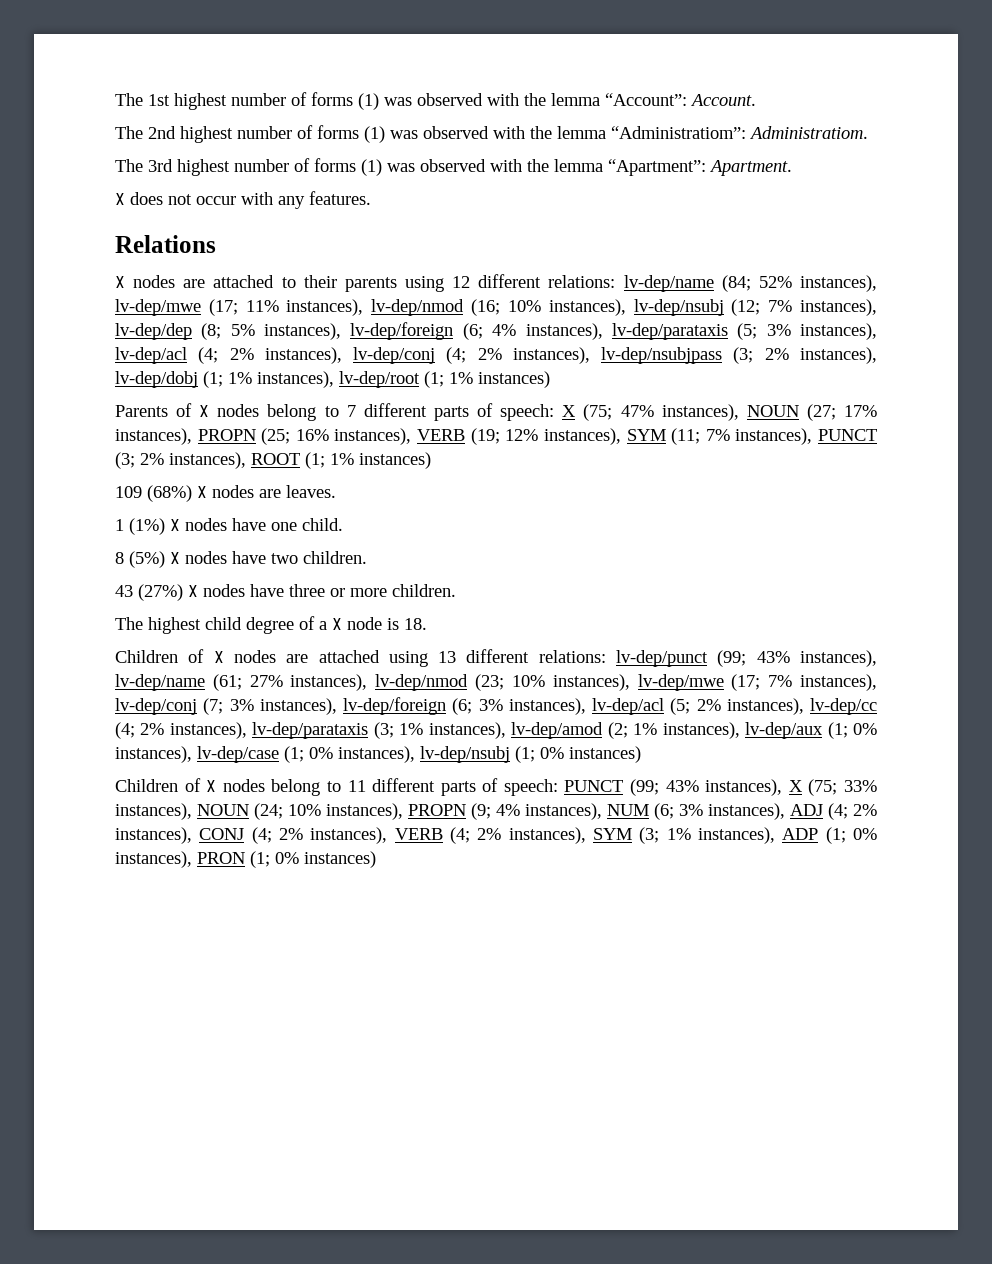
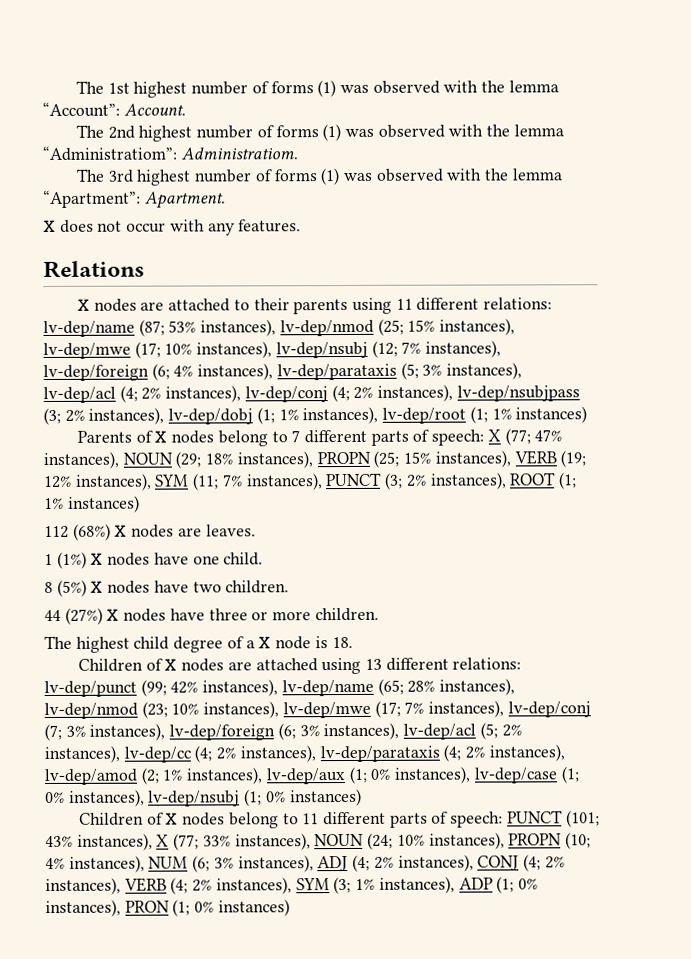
- X nodes are attached to their parents using 12 different relations: lv-dep/name (84; 52% instances), lv-dep/mwe (17; 11% instances), lv-dep/nmod (16; 10% instances), lv-dep/nsubj (12; 7% instances), lv-dep/dep (8; 5% instances), lv-dep/foreign (6; 4% instances), lv-dep/parataxis (5; 3% instances), lv-dep/acl (4; 2% instances), lv-dep/conj (4; 2% instances), lv-dep/nsubjpass (3; 2% instances), lv-dep/dobj (1; 1% instances), lv-dep/root (1; 1% instances)
+ X nodes are attached to their parents using 11 different relations: lv-dep/name (87; 53% instances), lv-dep/nmod (25; 15% instances), lv-dep/mwe (17; 10% instances), lv-dep/nsubj (12; 7% instances), lv-dep/foreign (6; 4% instances), lv-dep/parataxis (5; 3% instances), lv-dep/acl (4; 2% instances), lv-dep/conj (4; 2% instances), lv-dep/nsubjpass (3; 2% instances), lv-dep/dobj (1; 1% instances), lv-dep/root (1; 1% instances)
- Parents of X nodes belong to 7 different parts of speech: X (75; 47% instances), NOUN (27; 17% instances), PROPN (25; 16% instances), VERB (19; 12% instances), SYM (11; 7% instances), PUNCT (3; 2% instances), ROOT (1; 1% instances)
+ Parents of X nodes belong to 7 different parts of speech: X (77; 47% instances), NOUN (29; 18% instances), PROPN (25; 15% instances), VERB (19; 12% instances), SYM (11; 7% instances), PUNCT (3; 2% instances), ROOT (1; 1% instances)
- 109 (68%) X nodes are leaves.
+ 112 (68%) X nodes are leaves.
- 43 (27%) X nodes have three or more children.
+ 44 (27%) X nodes have three or more children.
- Children of X nodes are attached using 13 different relations: lv-dep/punct (99; 43% instances), lv-dep/name (61; 27% instances), lv-dep/nmod (23; 10% instances), lv-dep/mwe (17; 7% instances), lv-dep/conj (7; 3% instances), lv-dep/foreign (6; 3% instances), lv-dep/acl (5; 2% instances), lv-dep/cc (4; 2% instances), lv-dep/parataxis (3; 1% instances), lv-dep/amod (2; 1% instances), lv-dep/aux (1; 0% instances), lv-dep/case (1; 0% instances), lv-dep/nsubj (1; 0% instances)
+ Children of X nodes are attached using 13 different relations: lv-dep/punct (99; 42% instances), lv-dep/name (65; 28% instances), lv-dep/nmod (23; 10% instances), lv-dep/mwe (17; 7% instances), lv-dep/conj (7; 3% instances), lv-dep/foreign (6; 3% instances), lv-dep/acl (5; 2% instances), lv-dep/cc (4; 2% instances), lv-dep/parataxis (4; 2% instances), lv-dep/amod (2; 1% instances), lv-dep/aux (1; 0% instances), lv-dep/case (1; 0% instances), lv-dep/nsubj (1; 0% instances)
- Children of X nodes belong to 11 different parts of speech: PUNCT (99; 43% instances), X (75; 33% instances), NOUN (24; 10% instances), PROPN (9; 4% instances), NUM (6; 3% instances), ADJ (4; 2% instances), CONJ (4; 2% instances), VERB (4; 2% instances), SYM (3; 1% instances), ADP (1; 0% instances), PRON (1; 0% instances)
+ Children of X nodes belong to 11 different parts of speech: PUNCT (101; 43% instances), X (77; 33% instances), NOUN (24; 10% instances), PROPN (10; 4% instances), NUM (6; 3% instances), ADJ (4; 2% instances), CONJ (4; 2% instances), VERB (4; 2% instances), SYM (3; 1% instances), ADP (1; 0% instances), PRON (1; 0% instances)

